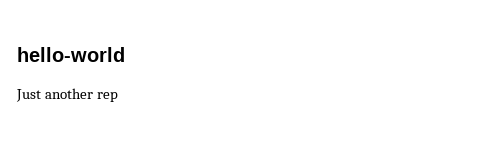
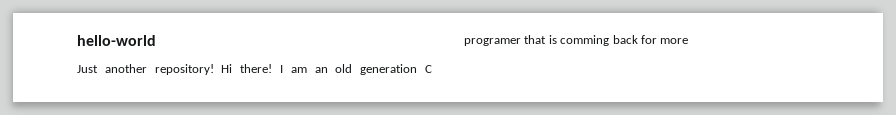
- Just another rep
+ Just another repository! Hi there! I am an old generation C programer that is comming back for more

